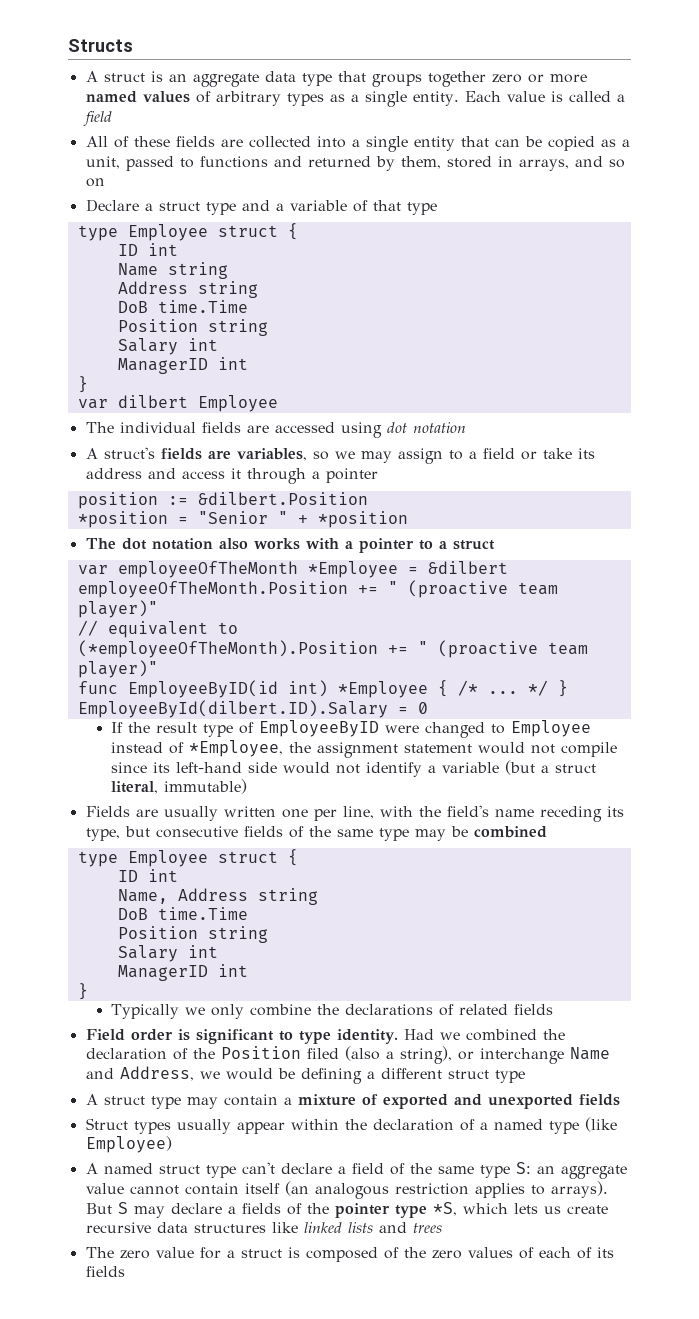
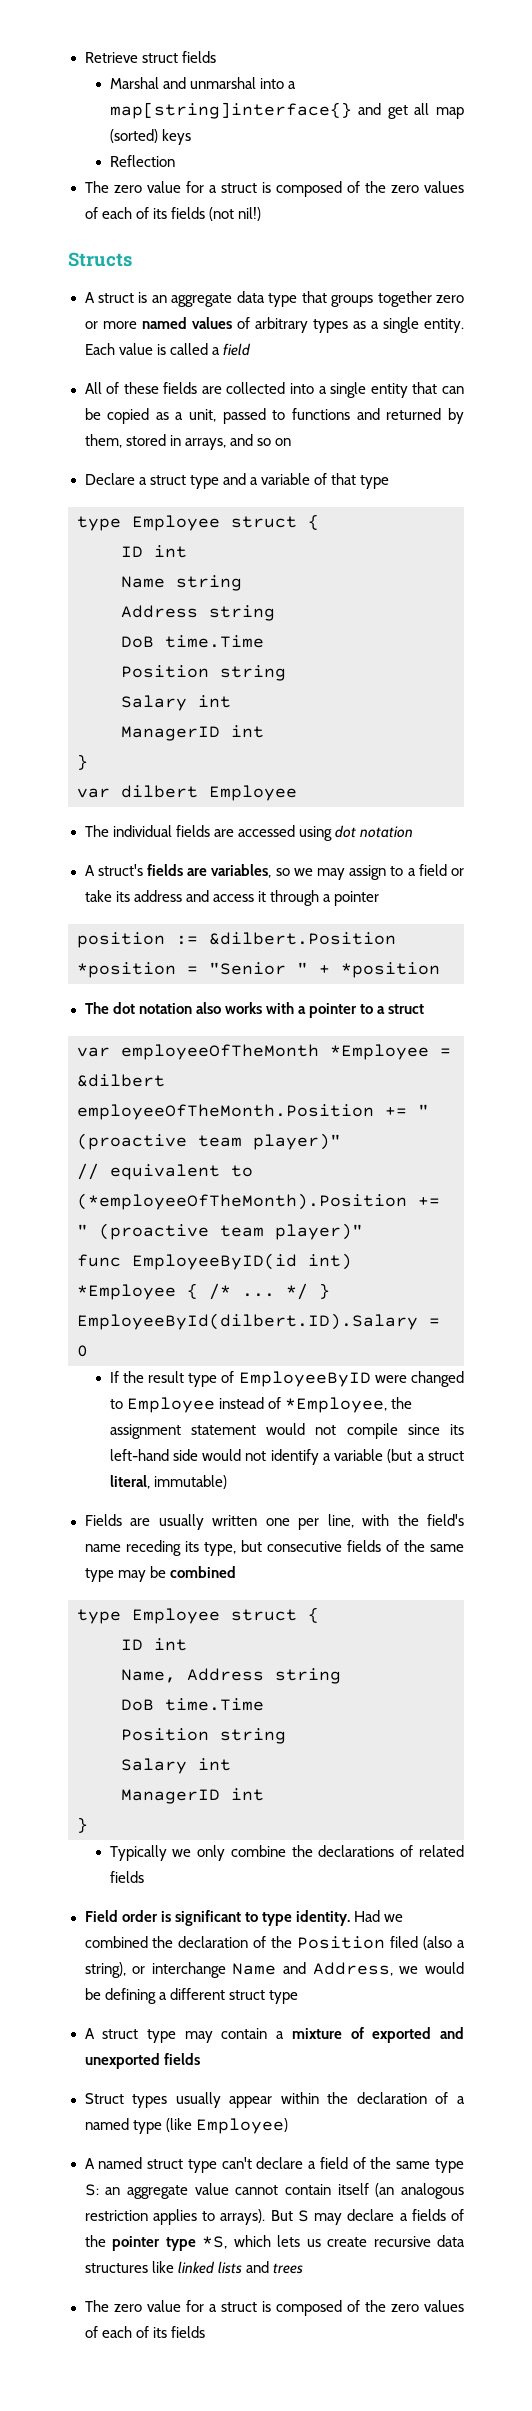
+ Retrieve struct fields
+ Marshal and unmarshal into a map[string]interface{} and get all map (sorted) keys
+ Reflection
+ The zero value for a struct is composed of the zero values of each of its fields (not nil!)

